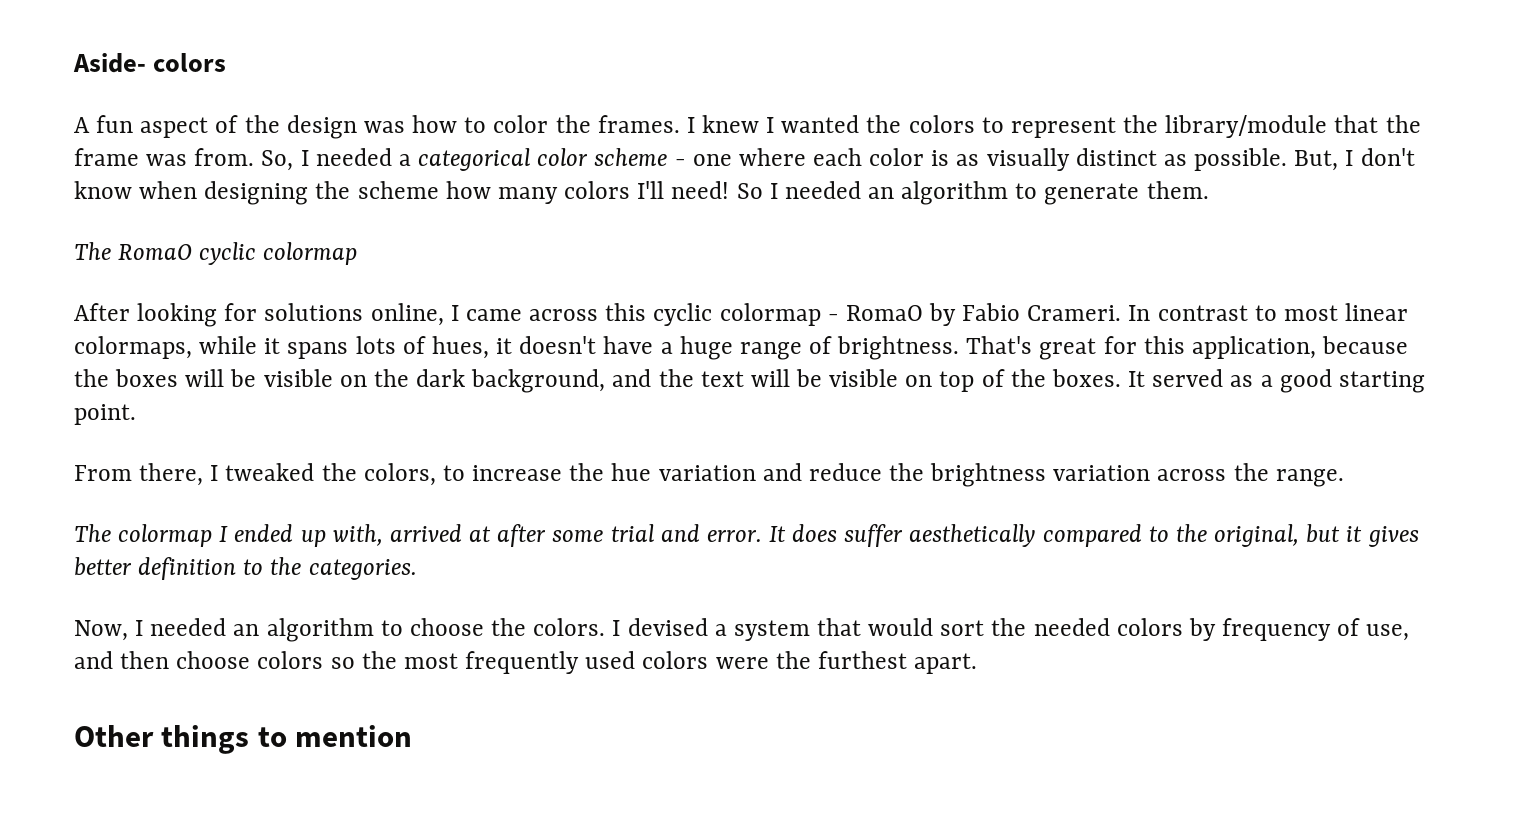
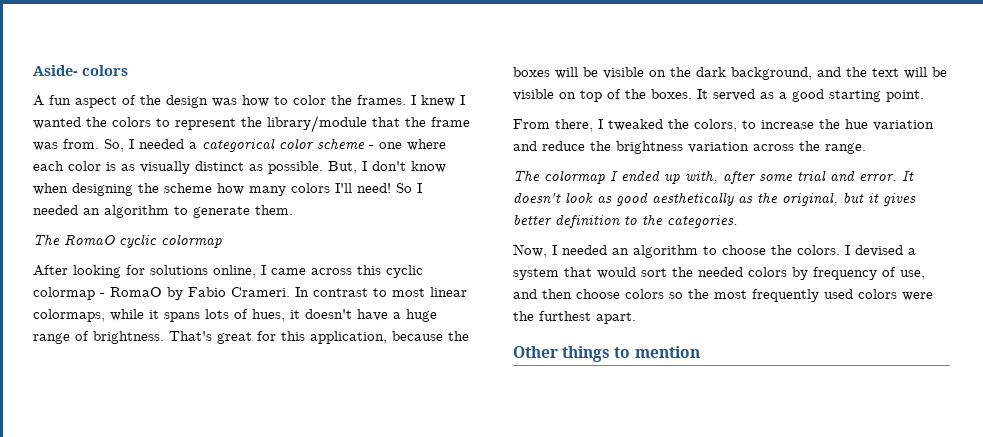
- The colormap I ended up with, arrived at after some trial and error.
+ The colormap I ended up with, after some trial and error.
- It does suffer aesthetically compared to the original, but it gives better definition to the categories.
+ It doesn't look as good aesthetically as the original, but it gives better definition to the categories.

